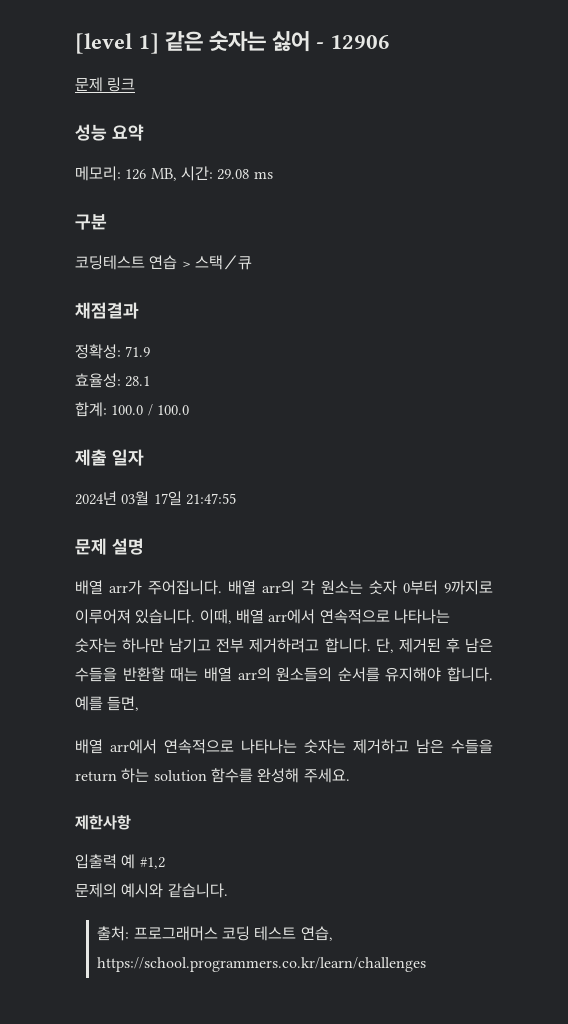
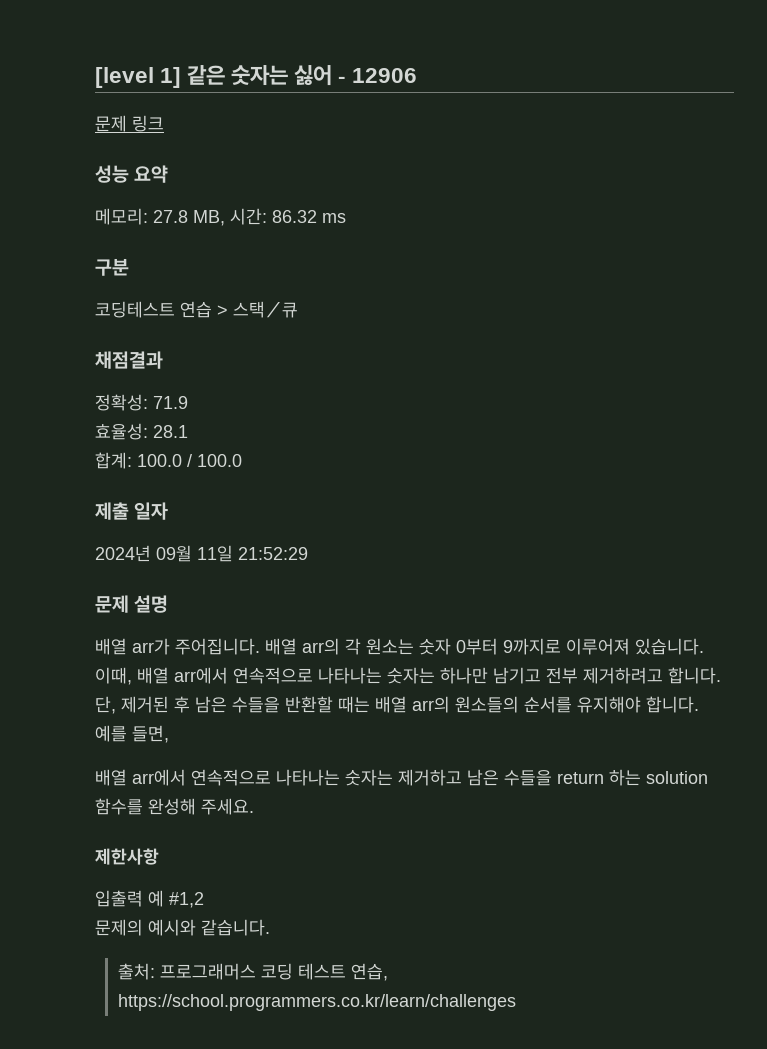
- 메모리: 126 MB, 시간: 29.08 ms
+ 메모리: 27.8 MB, 시간: 86.32 ms
- 2024년 03월 17일 21:47:55
+ 2024년 09월 11일 21:52:29

